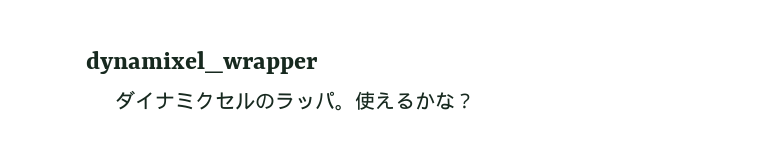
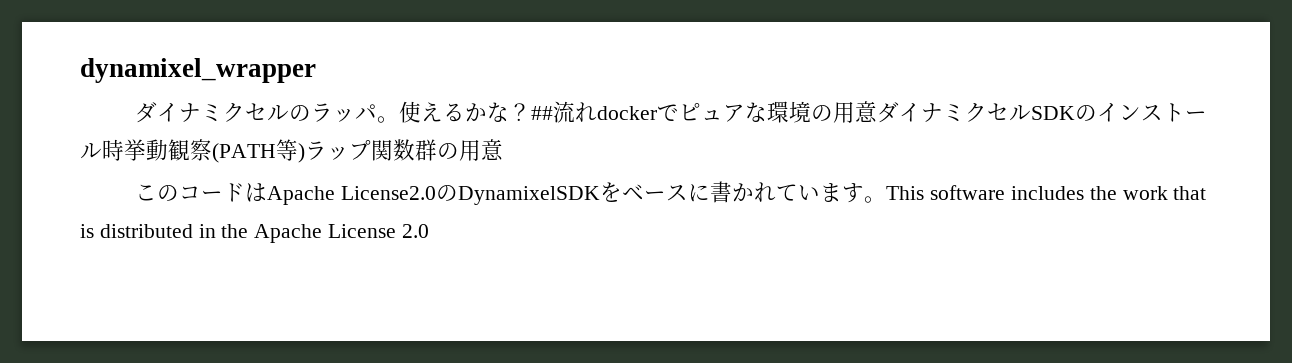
+ ##流れdockerでピュアな環境の用意ダイナミクセルSDKのインストール時挙動観察(PATH等)ラップ関数群の用意
+ このコードはApache License2.0のDynamixelSDKをベースに書かれています。This software includes the work that is distributed in the Apache License 2.0

